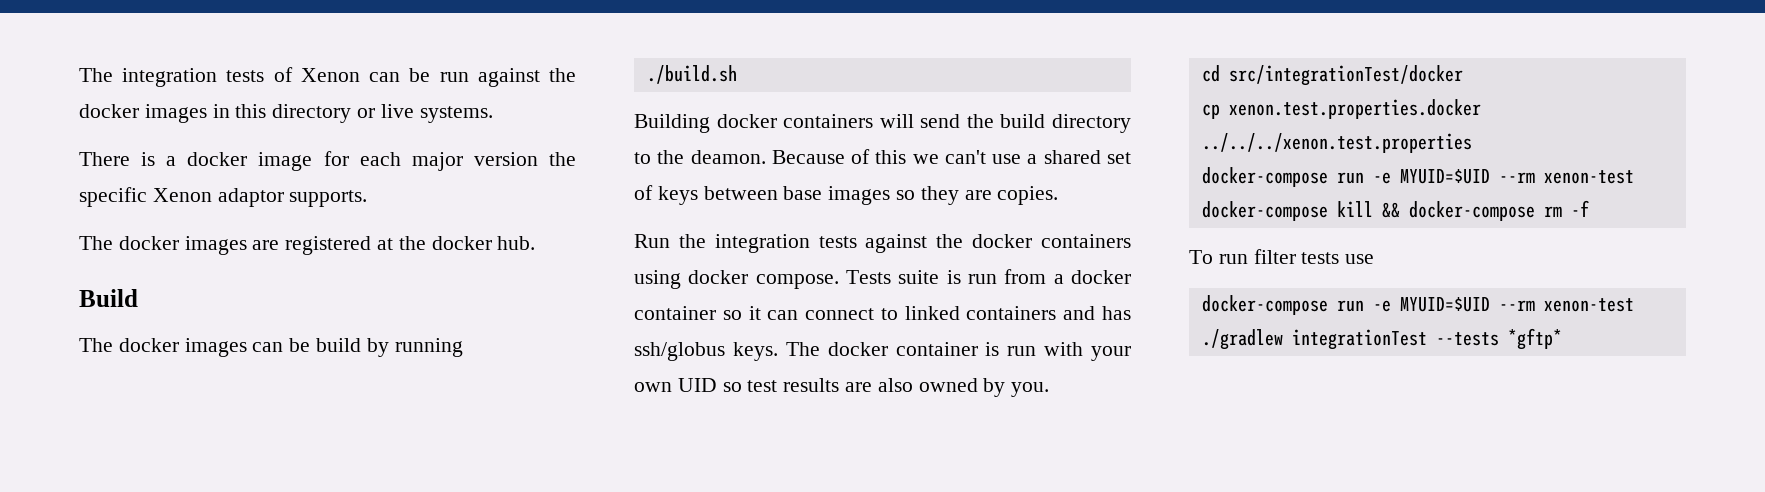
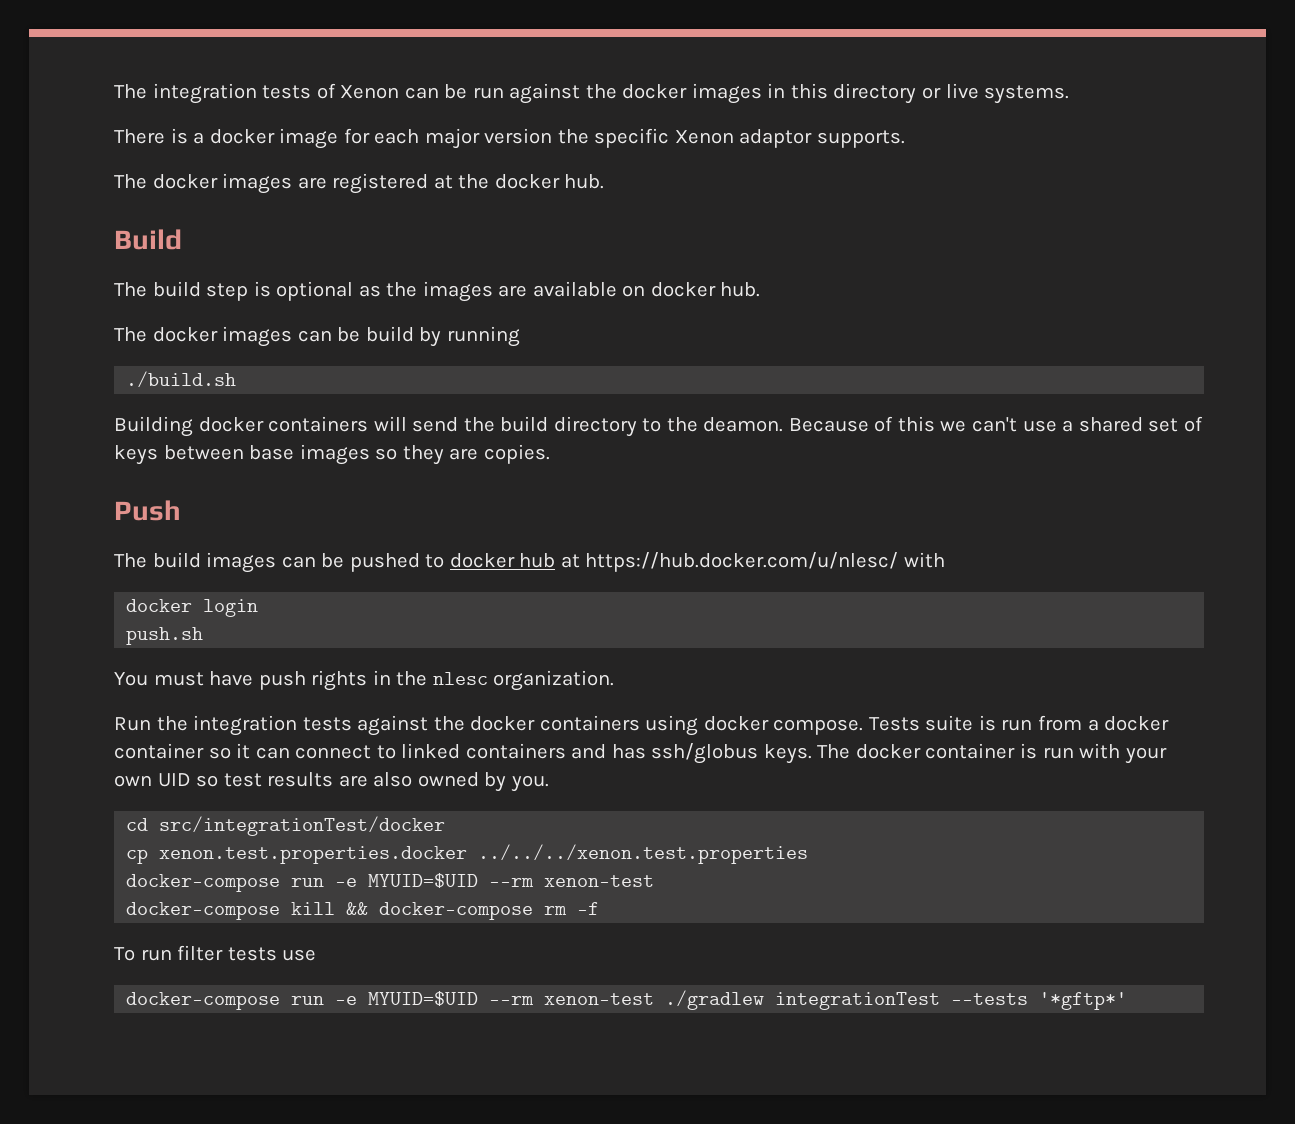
+ The build step is optional as the images are available on docker hub.
+ Push
+ The build images can be pushed to docker hub at https://hub.docker.com/u/nlesc/ with
+ docker login
+ push.sh
+ You must have push rights in the nlesc organization.
- docker-compose run -e MYUID=$UID --rm xenon-test ./gradlew integrationTest --tests *gftp*
+ docker-compose run -e MYUID=$UID --rm xenon-test ./gradlew integrationTest --tests '*gftp*'

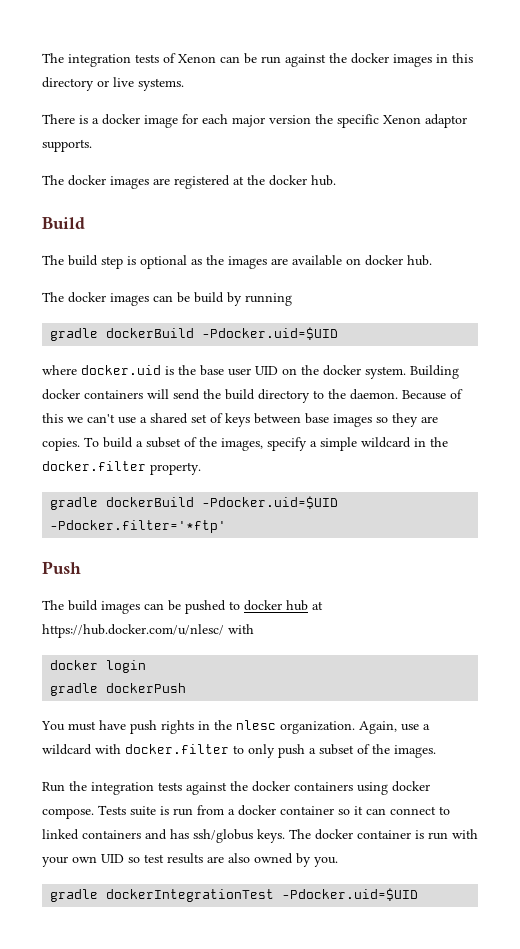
  The docker images can be build by running
- ./build.sh
- Building docker containers will send the build directory to the deamon.
+ gradle dockerBuild -Pdocker.uid=$UID
+ where docker.uid is the base user UID on the docker system. Building docker containers will send the build directory to the daemon.
+ To build a subset of the images, specify a simple wildcard in the docker.filter property.
+ gradle dockerBuild -Pdocker.uid=$UID -Pdocker.filter='*ftp'
- push.sh
+ gradle dockerPush
+ Again, use a wildcard with docker.filter to only push a subset of the images.
- cd src/integrationTest/docker
- cp xenon.test.properties.docker ../../../xenon.test.properties
- docker-compose run -e MYUID=$UID --rm xenon-test
- docker-compose kill && docker-compose rm -f
- To run filter tests use
- docker-compose run -e MYUID=$UID --rm xenon-test ./gradlew integrationTest --tests '*gftp*'
+ gradle dockerIntegrationTest -Pdocker.uid=$UID

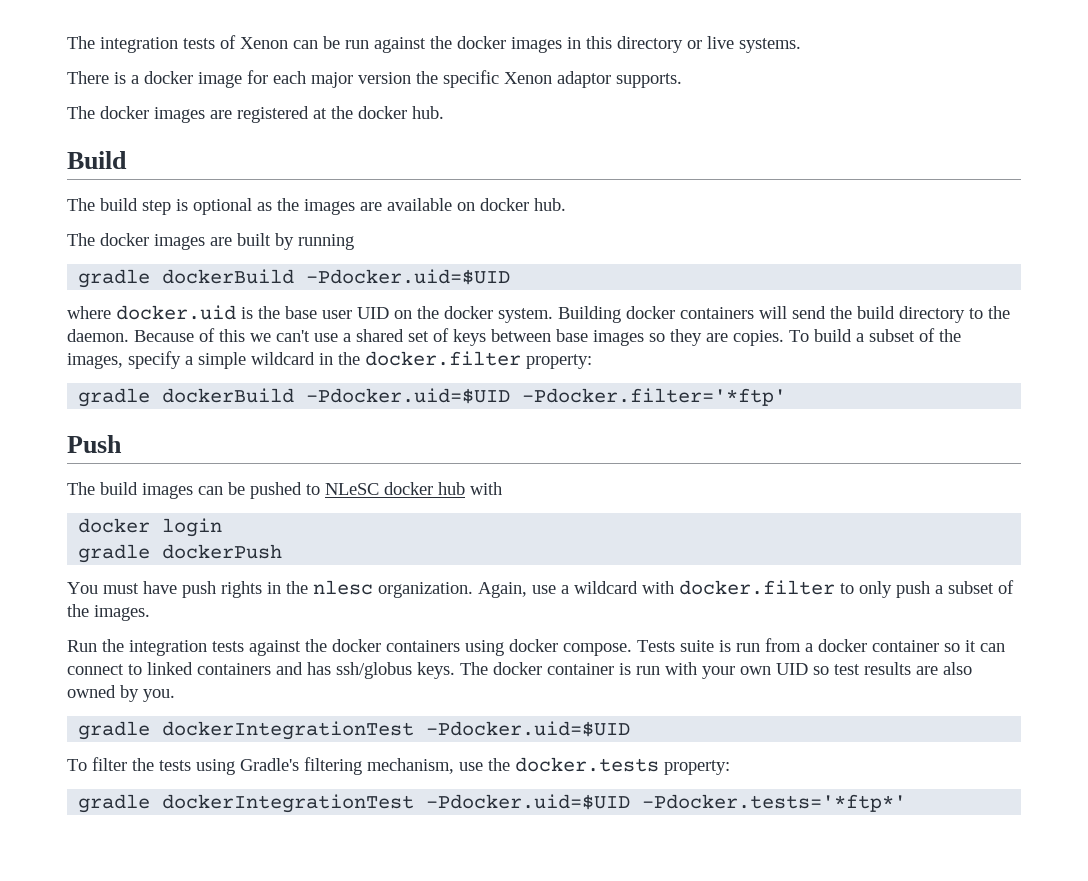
- The docker images can be build by running
+ The docker images are built by running
- To build a subset of the images, specify a simple wildcard in the docker.filter property.
+ To build a subset of the images, specify a simple wildcard in the docker.filter property:
- The build images can be pushed to docker hub at https://hub.docker.com/u/nlesc/ with
+ The build images can be pushed to NLeSC docker hub with
+ To filter the tests using Gradle's filtering mechanism, use the docker.tests property:
+ gradle dockerIntegrationTest -Pdocker.uid=$UID -Pdocker.tests='*ftp*'

